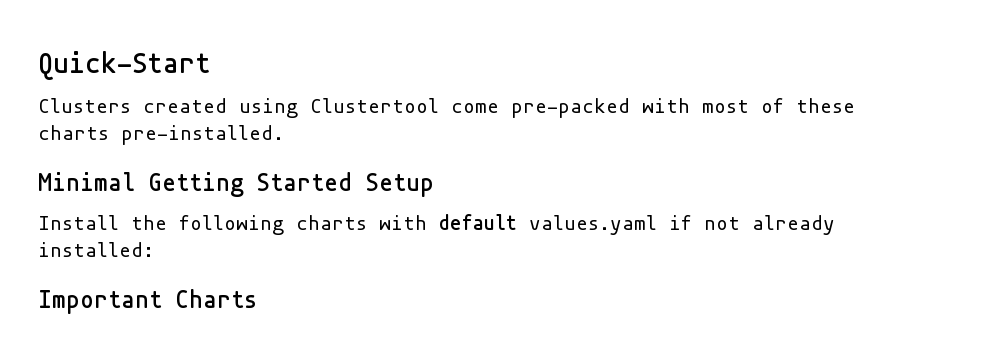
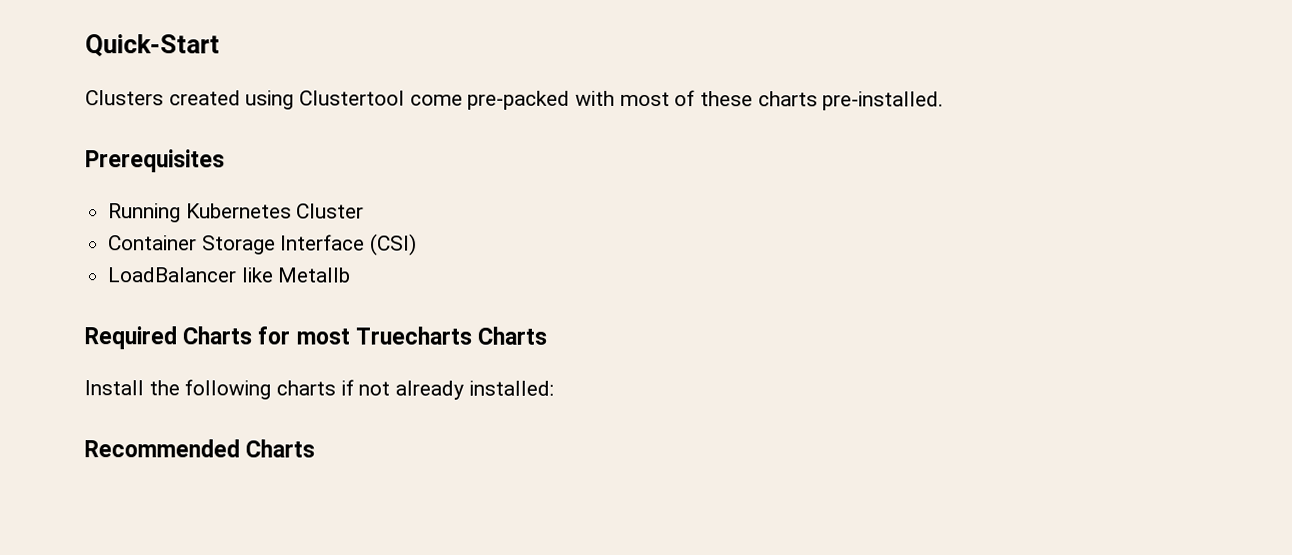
- Minimal Getting Started Setup
+ Prerequisites
+ Running Kubernetes Cluster
+ Container Storage Interface (CSI)
+ LoadBalancer like Metallb
+ Required Charts for most Truecharts Charts
- Install the following charts with default values.yaml if not already installed:
+ Install the following charts if not already installed:
- Important Charts
+ Recommended Charts

